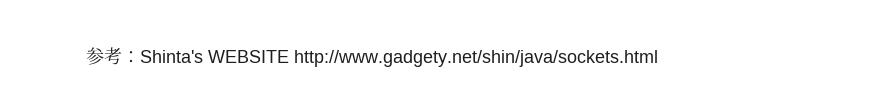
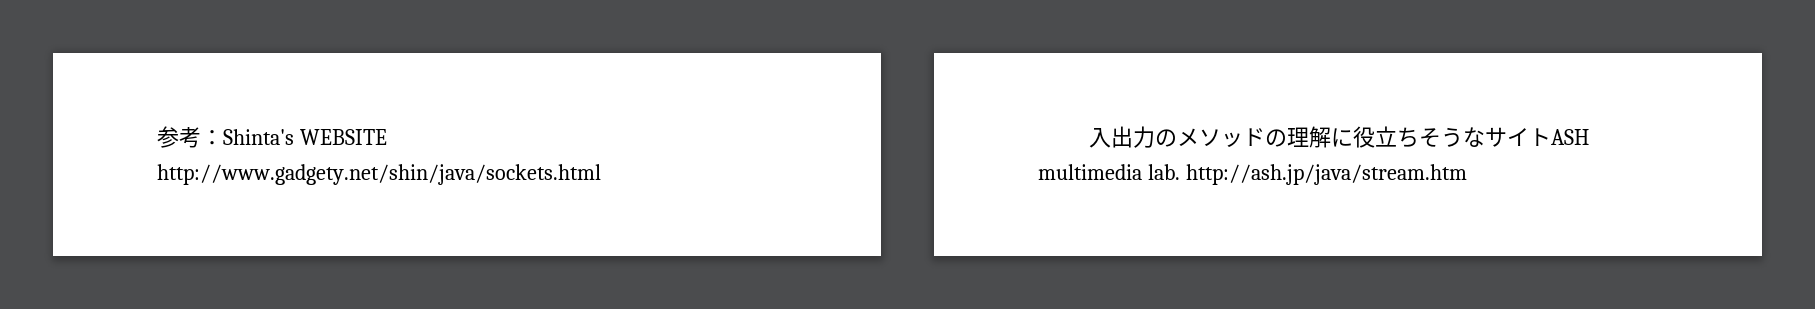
+ 入出力のメソッドの理解に役立ちそうなサイトASH multimedia lab. http://ash.jp/java/stream.htm

